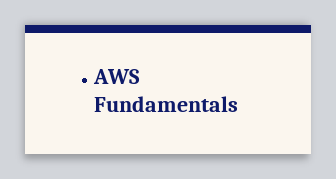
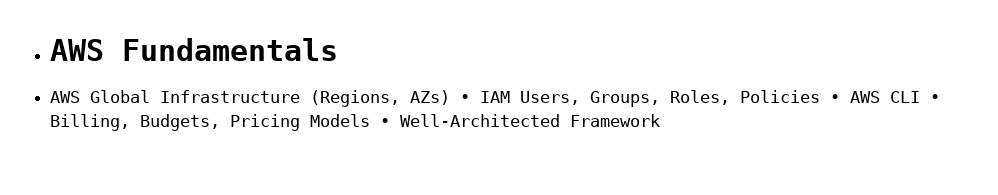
+ AWS Global Infrastructure (Regions, AZs) • IAM Users, Groups, Roles, Policies • AWS CLI • Billing, Budgets, Pricing Models • Well-Architected Framework

